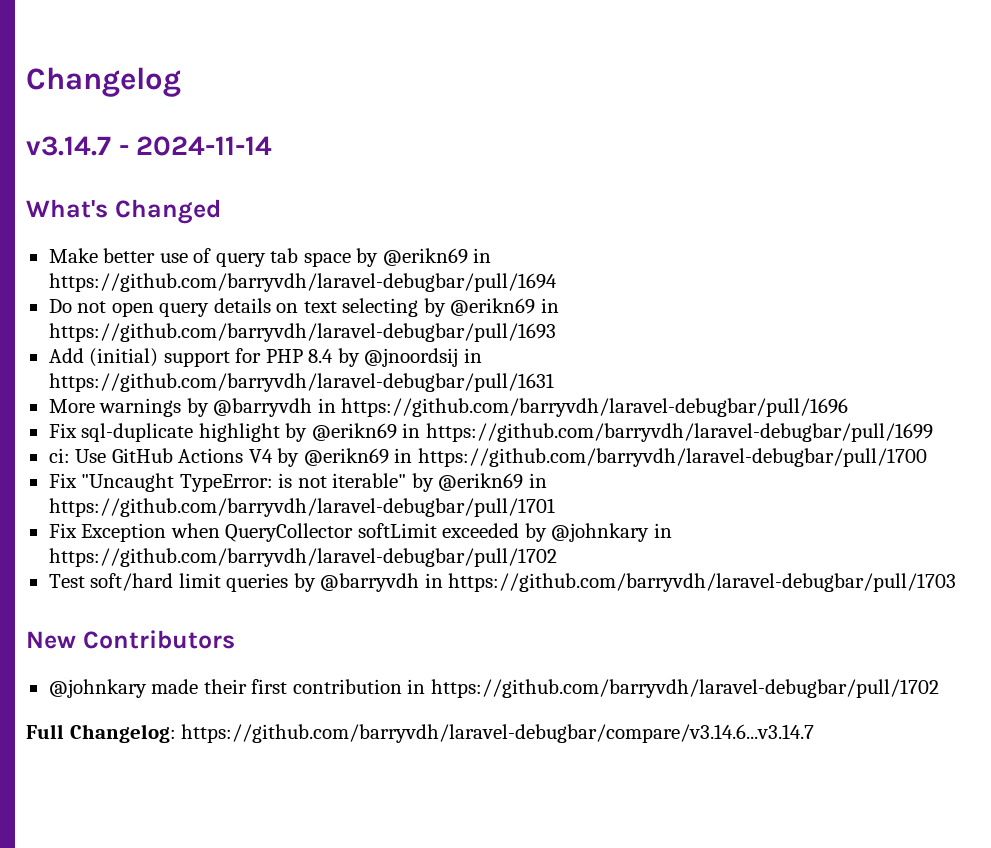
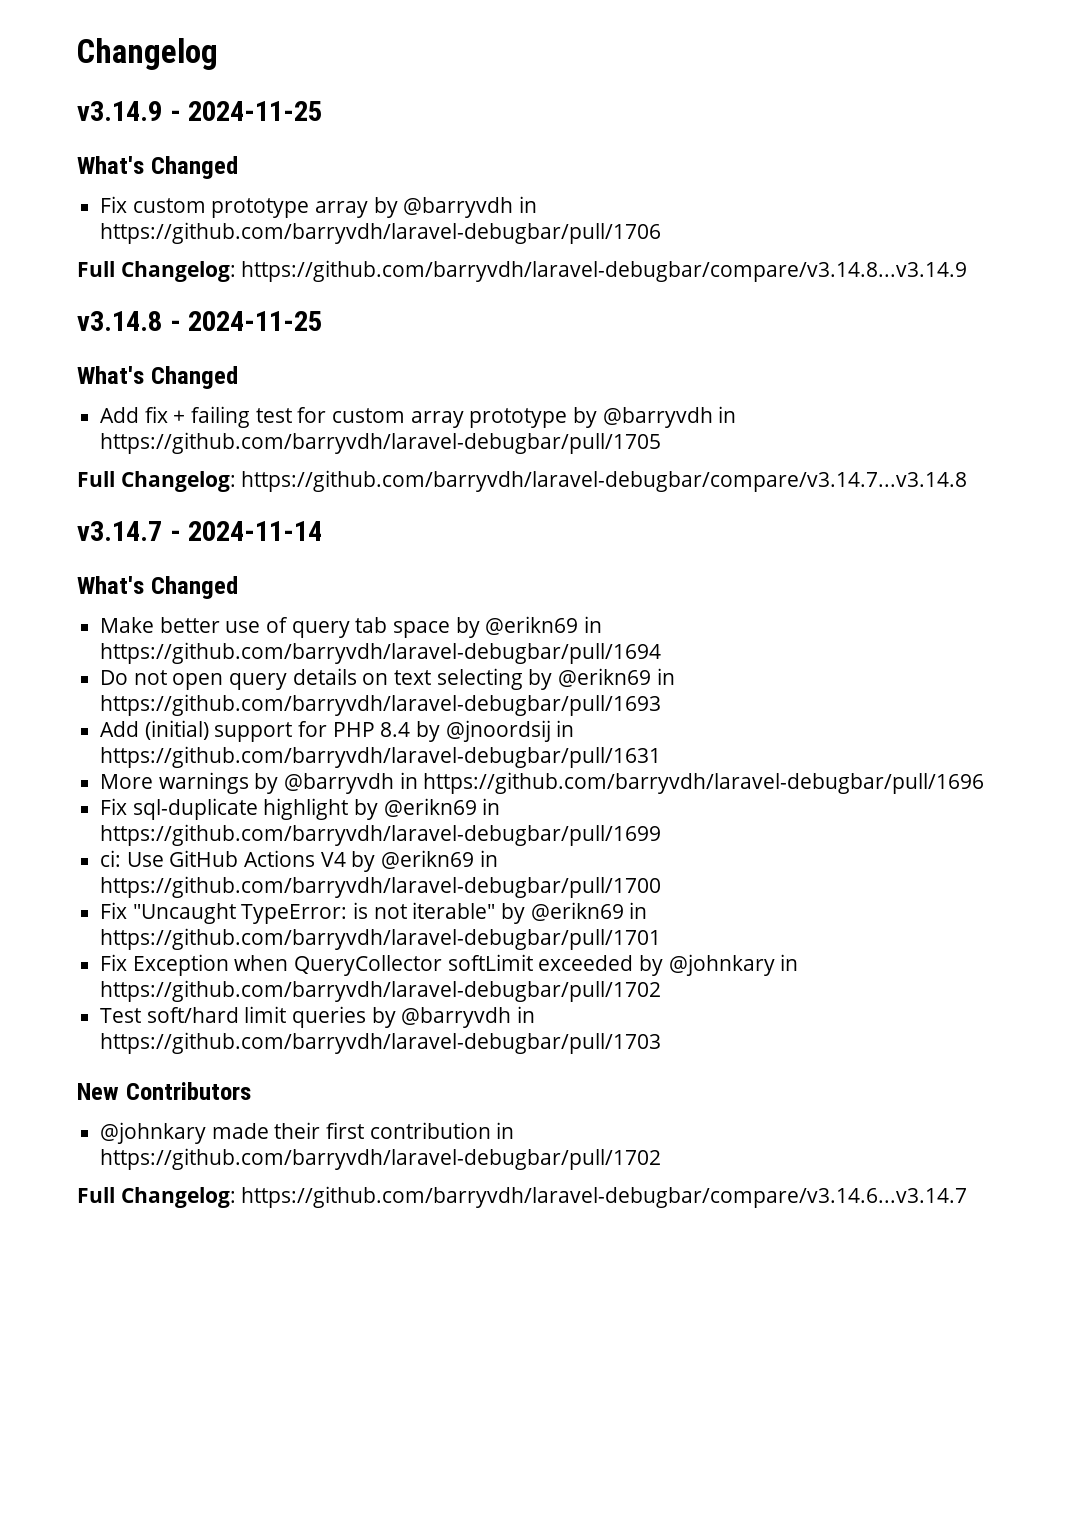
+ v3.14.9 - 2024-11-25
+ What's Changed
+ Fix custom prototype array by @barryvdh in https://github.com/barryvdh/laravel-debugbar/pull/1706
+ Full Changelog: https://github.com/barryvdh/laravel-debugbar/compare/v3.14.8...v3.14.9
+ v3.14.8 - 2024-11-25
+ What's Changed
+ Add fix + failing test for custom array prototype by @barryvdh in https://github.com/barryvdh/laravel-debugbar/pull/1705
+ Full Changelog: https://github.com/barryvdh/laravel-debugbar/compare/v3.14.7...v3.14.8

